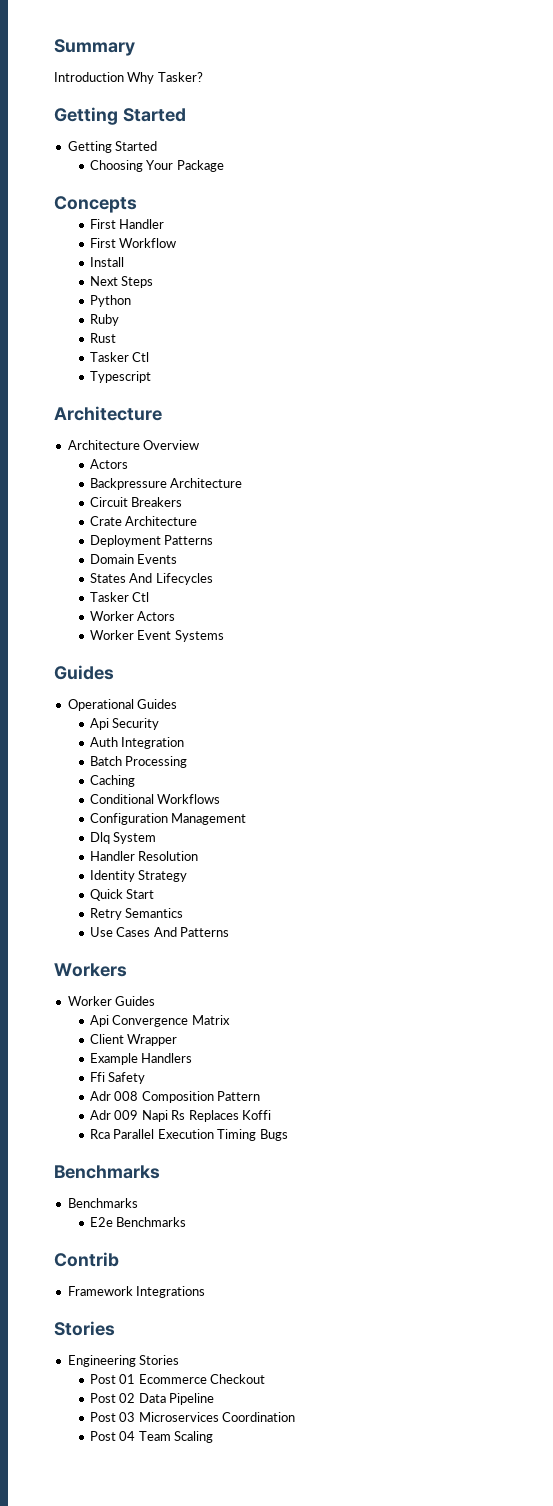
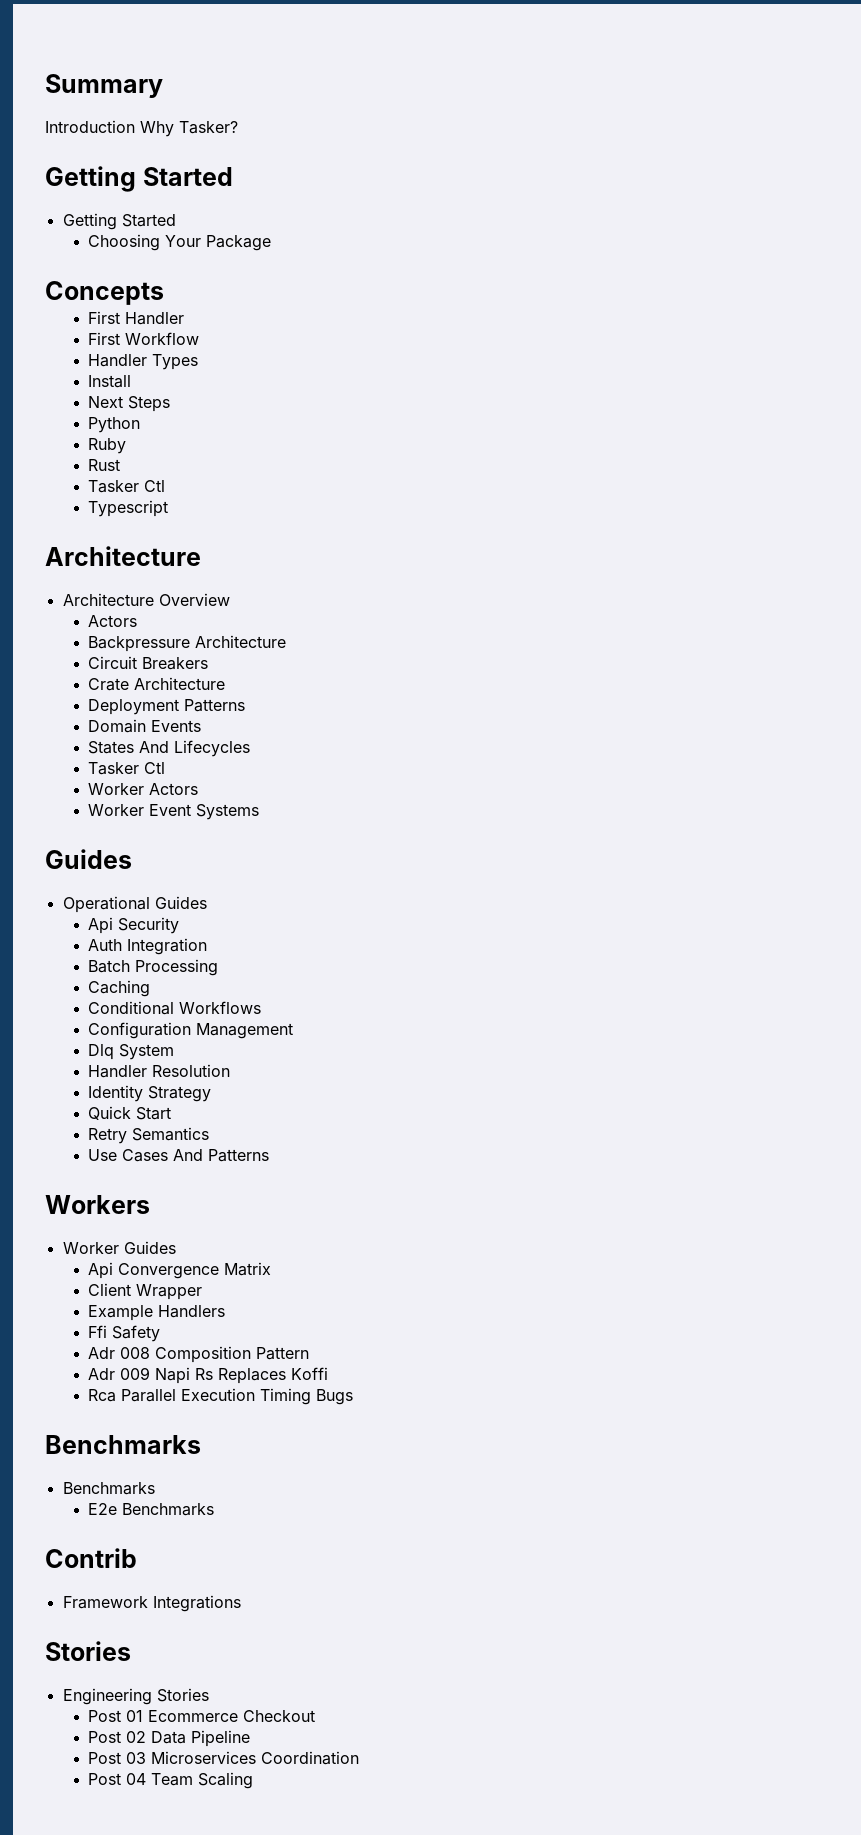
+ Handler Types

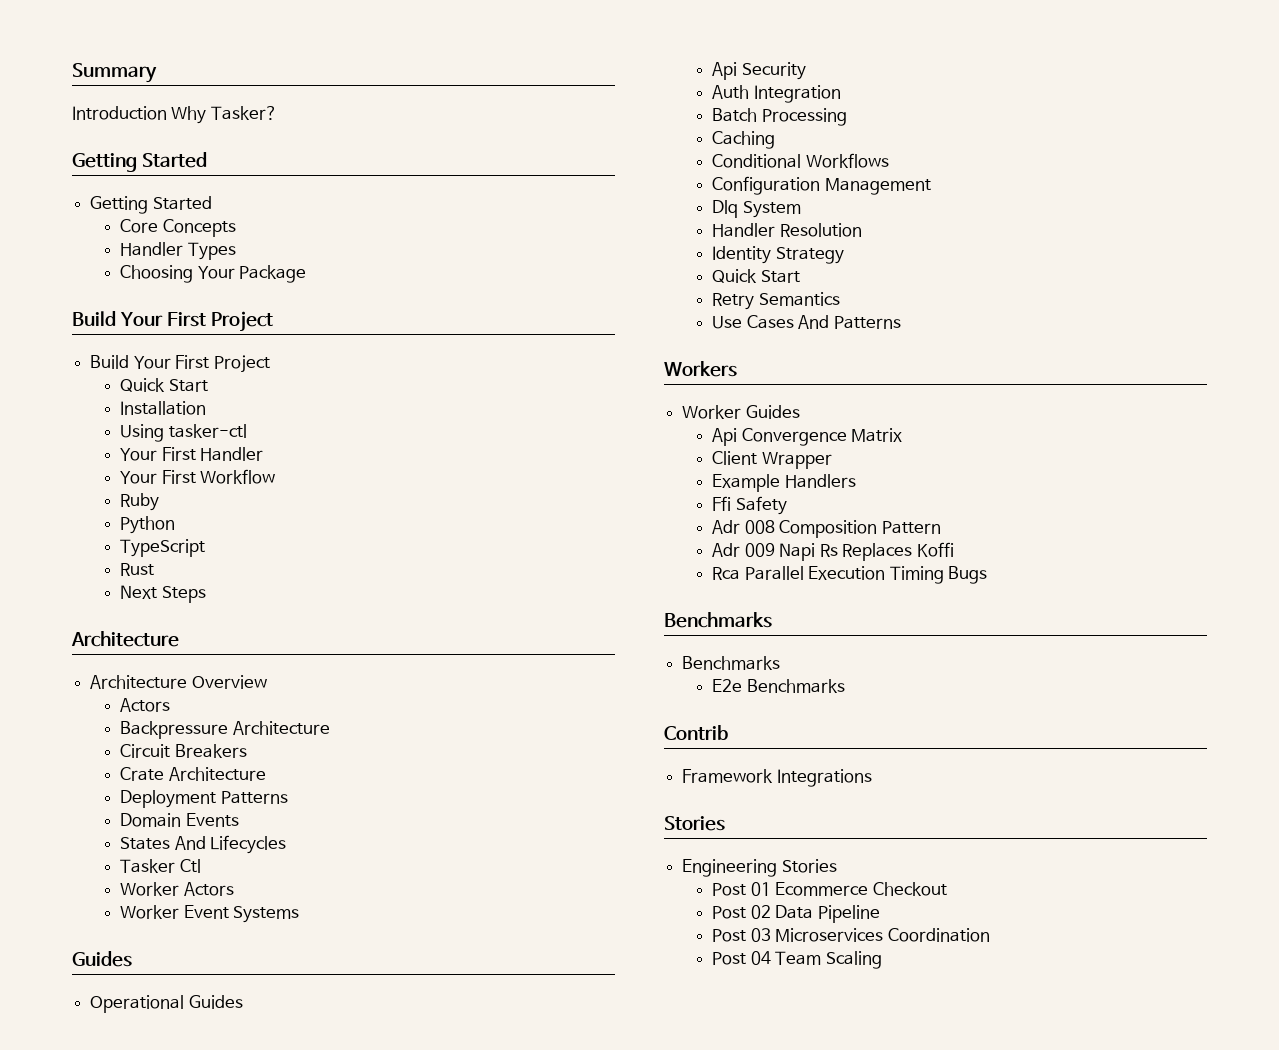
+ Core Concepts
+ Handler Types
  Choosing Your Package
- Concepts
- First Handler
+ Build Your First Project
+ Build Your First Project
+ Quick Start
+ Installation
+ Using tasker-ctl
+ Your First Handler
- First Workflow
+ Your First Workflow
- Handler Types
- Install
+ Ruby
+ Python
+ TypeScript
+ Rust
  Next Steps
- Python
- Ruby
- Rust
- Tasker Ctl
- Typescript

